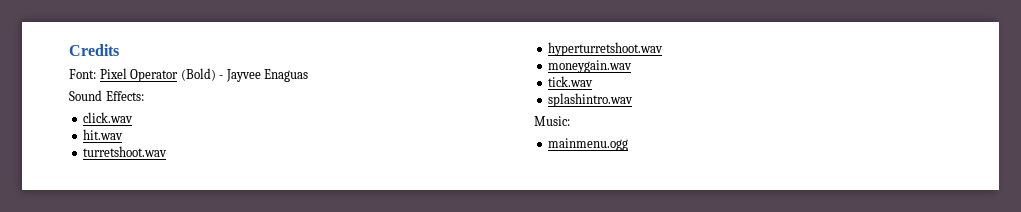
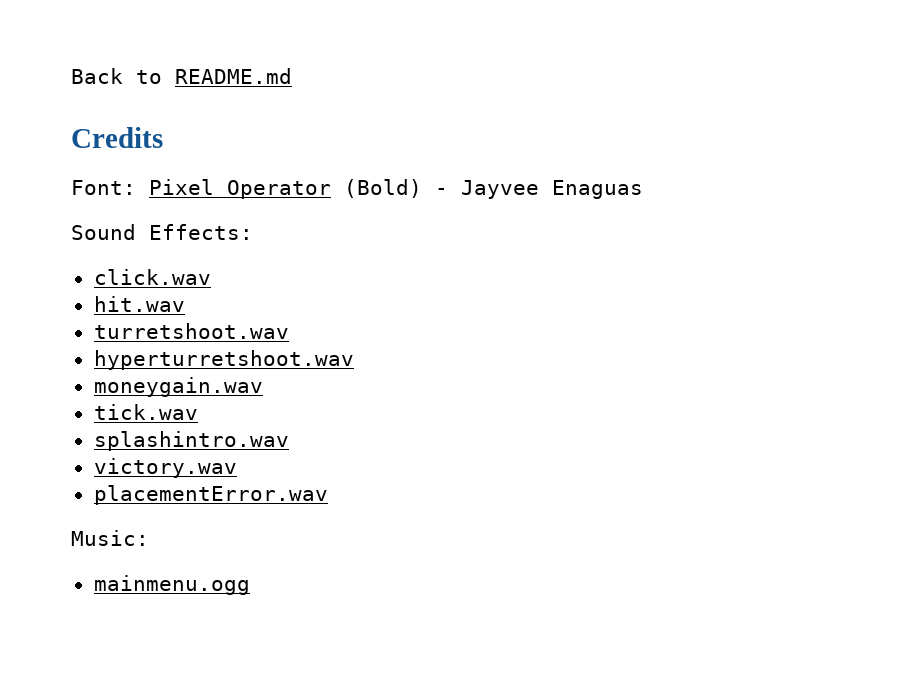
+ Back to README.md
+ victory.wav
+ placementError.wav

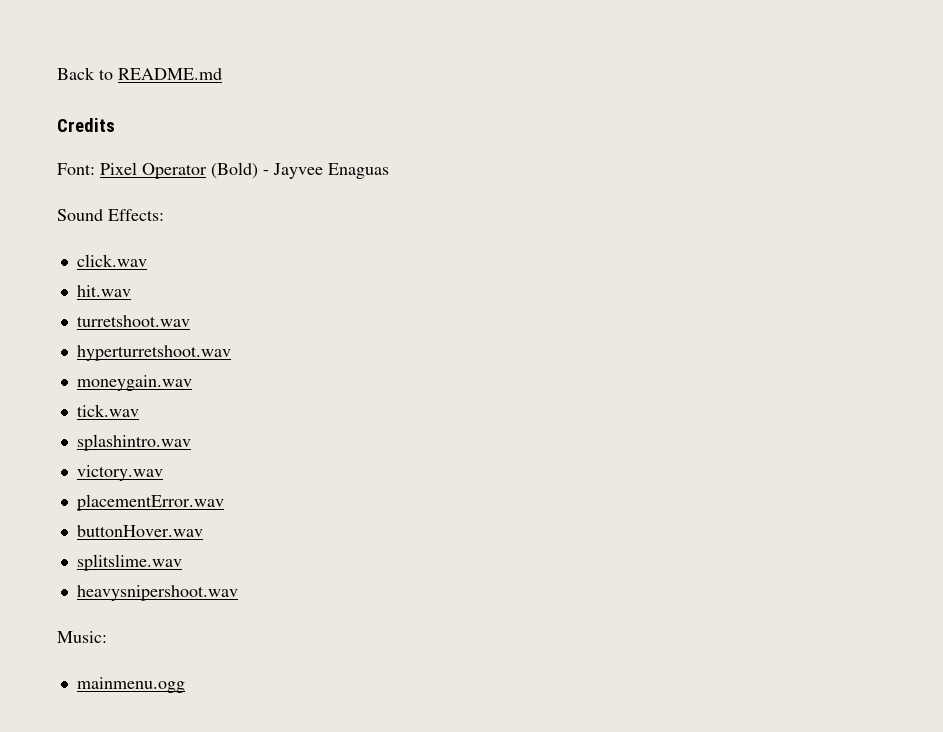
+ buttonHover.wav
+ splitslime.wav
+ heavysnipershoot.wav

